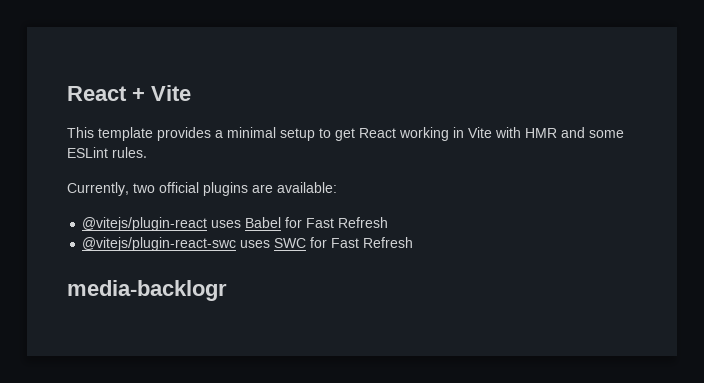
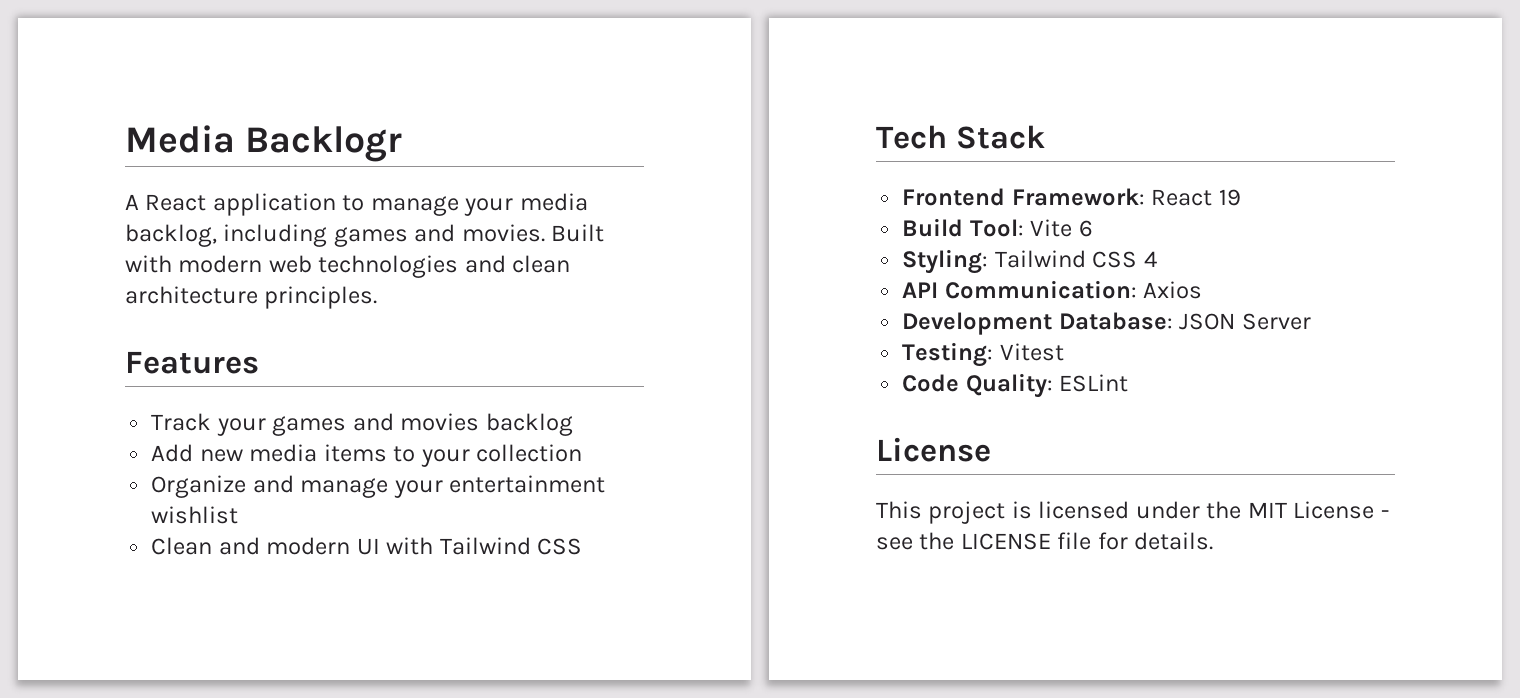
- React + Vite
- This template provides a minimal setup to get React working in Vite with HMR and some ESLint rules.
- Currently, two official plugins are available:
- @vitejs/plugin-react uses Babel for Fast Refresh
- @vitejs/plugin-react-swc uses SWC for Fast Refresh
- media-backlogr
+ Media Backlogr
+ A React application to manage your media backlog, including games and movies. Built with modern web technologies and clean architecture principles.
+ Features
+ Track your games and movies backlog
+ Add new media items to your collection
+ Organize and manage your entertainment wishlist
+ Clean and modern UI with Tailwind CSS
+ Tech Stack
+ Frontend Framework: React 19
+ Build Tool: Vite 6
+ Styling: Tailwind CSS 4
+ API Communication: Axios
+ Development Database: JSON Server
+ Testing: Vitest
+ Code Quality: ESLint
+ License
+ This project is licensed under the MIT License - see the LICENSE file for details.

